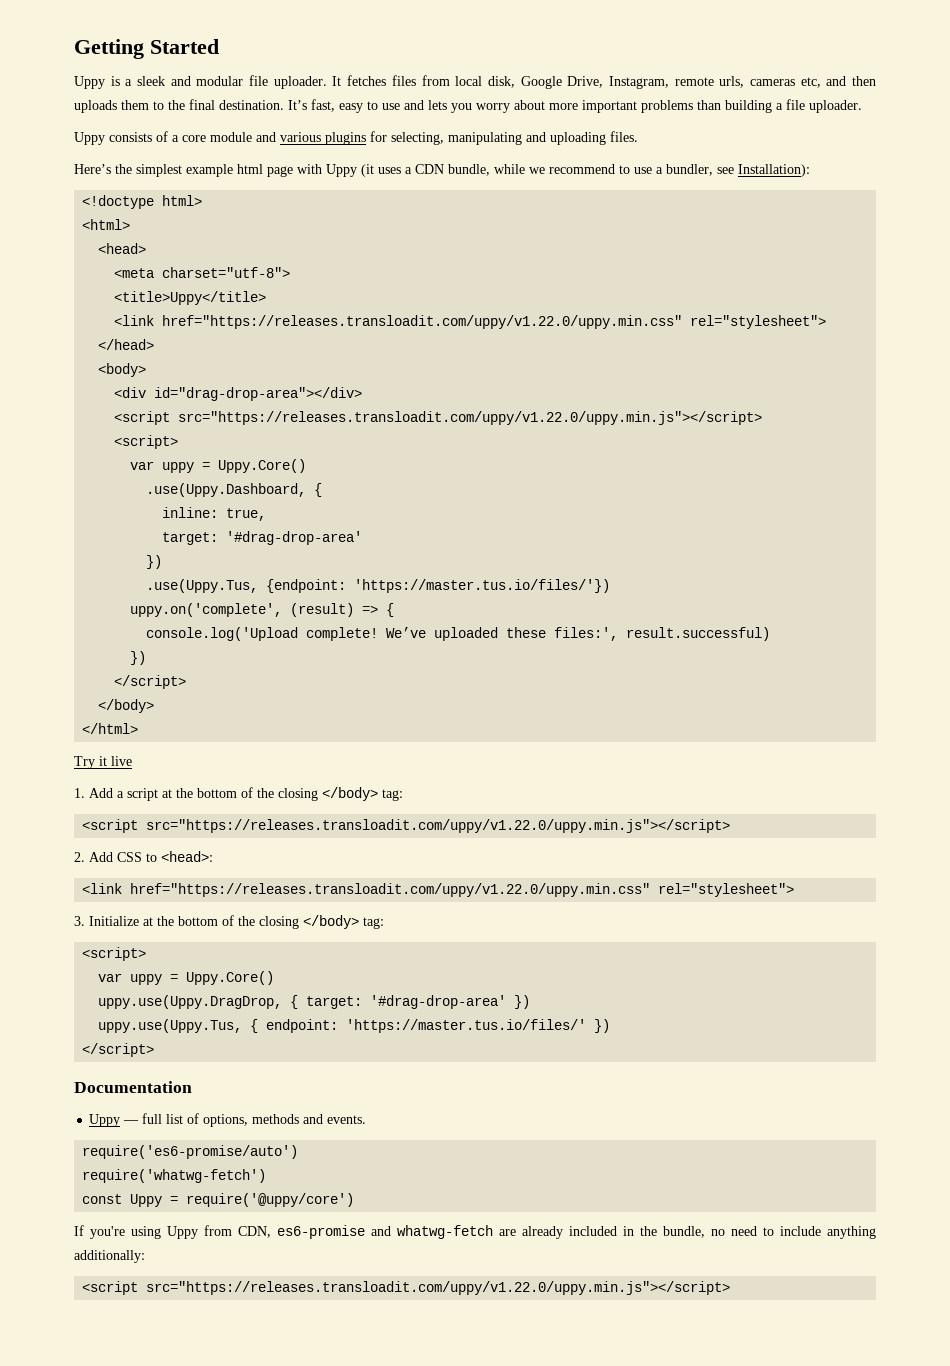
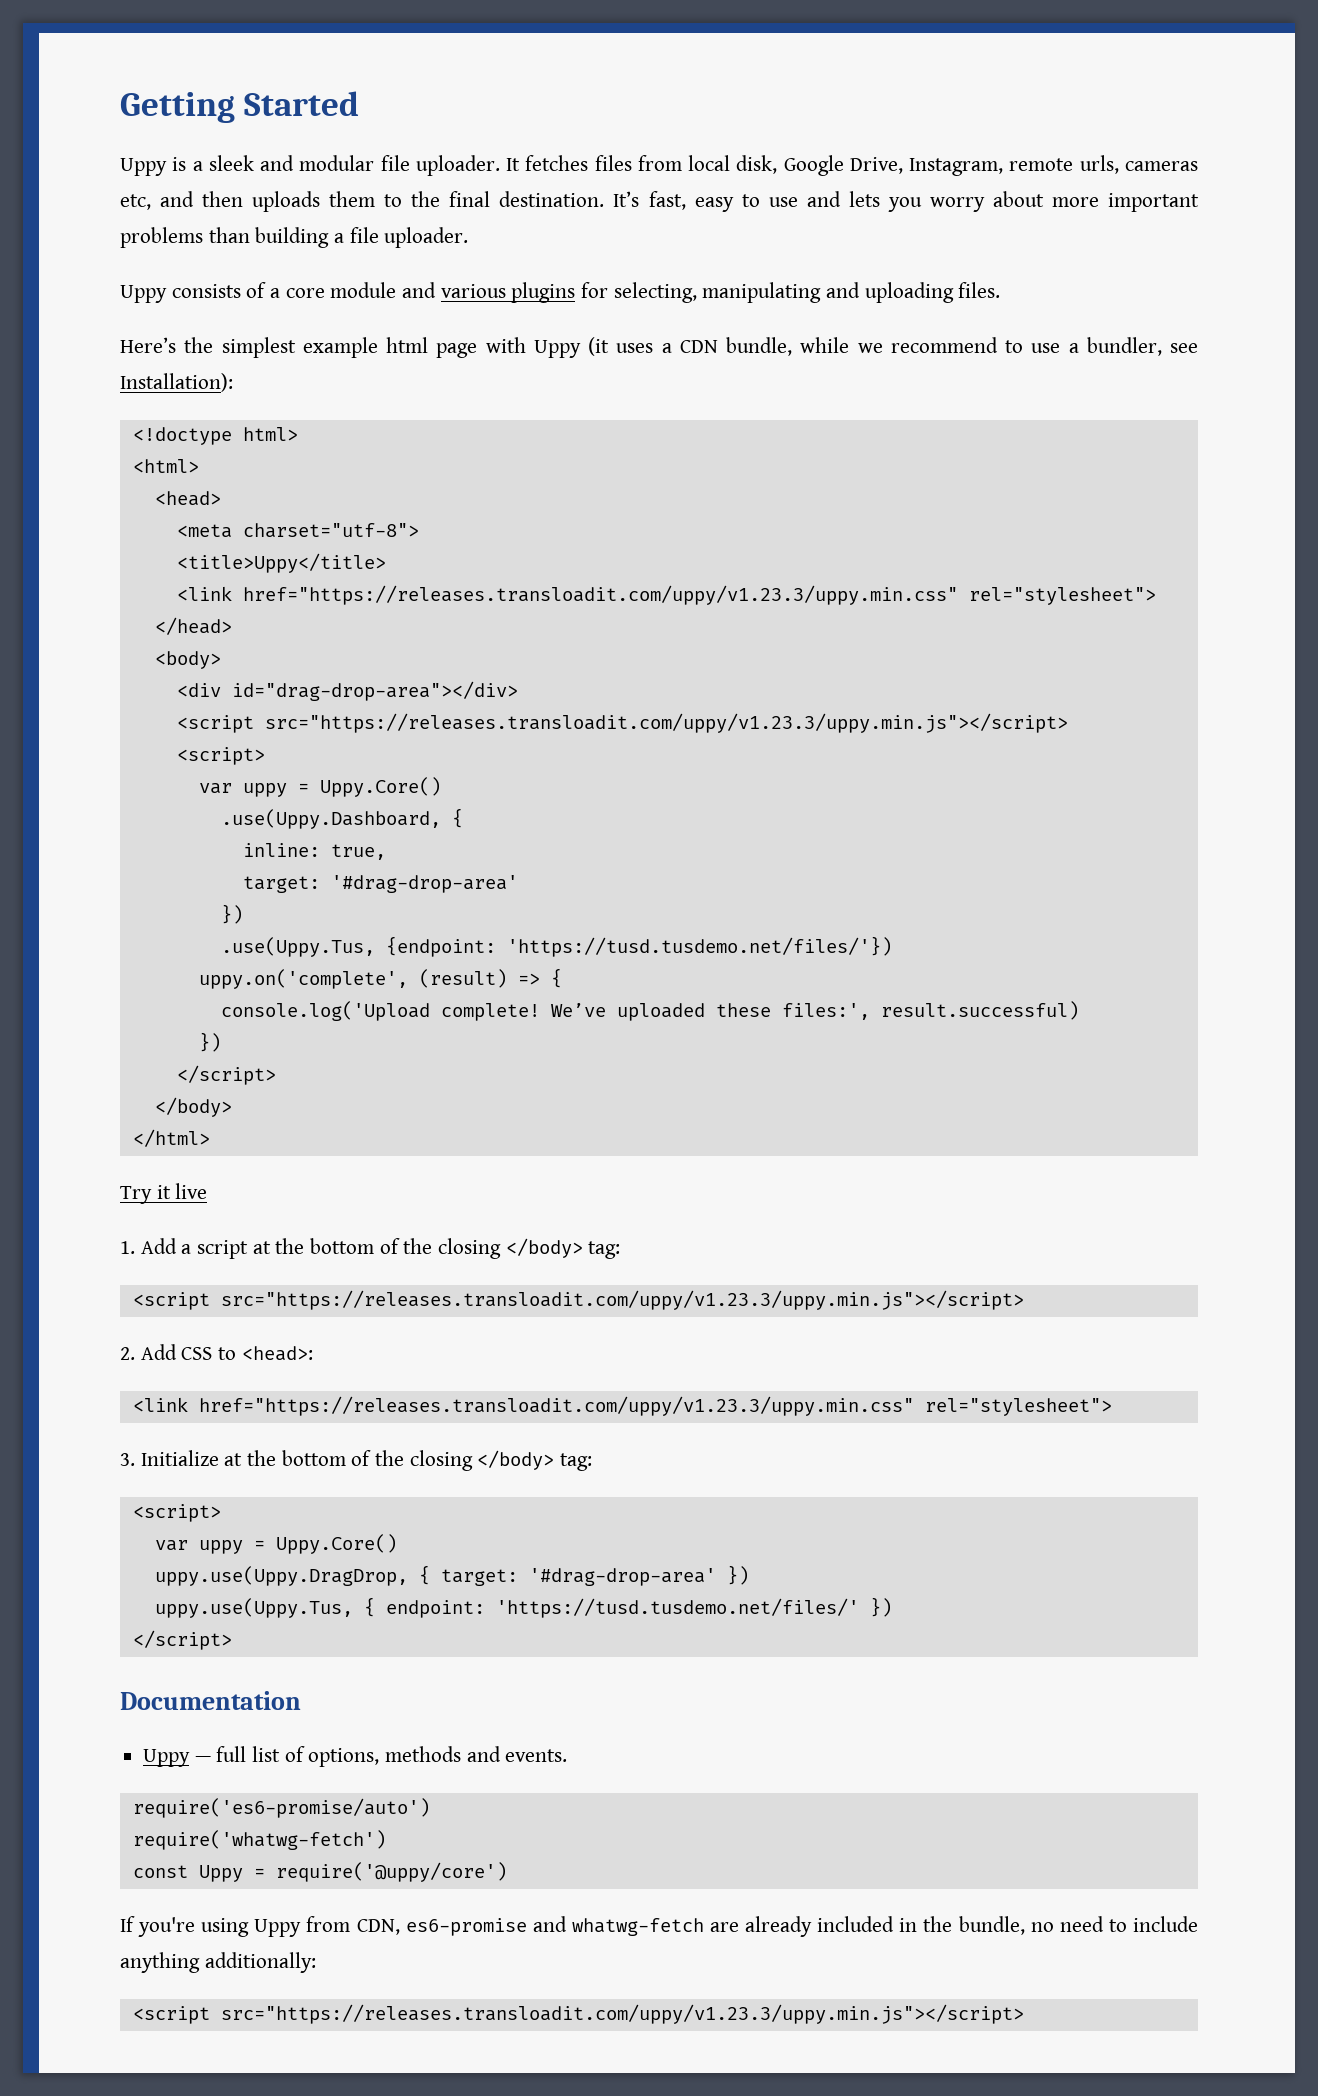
  <title>Uppy</title>
- <link href="https://releases.transloadit.com/uppy/v1.22.0/uppy.min.css" rel="stylesheet">
+ <link href="https://releases.transloadit.com/uppy/v1.23.3/uppy.min.css" rel="stylesheet">
  <div id="drag-drop-area"></div>
- <script src="https://releases.transloadit.com/uppy/v1.22.0/uppy.min.js"></script>
+ <script src="https://releases.transloadit.com/uppy/v1.23.3/uppy.min.js"></script>
- .use(Uppy.Tus, {endpoint: 'https://master.tus.io/files/'})
+ .use(Uppy.Tus, {endpoint: 'https://tusd.tusdemo.net/files/'})
  1. Add a script at the bottom of the closing </body> tag:
- <script src="https://releases.transloadit.com/uppy/v1.22.0/uppy.min.js"></script>
+ <script src="https://releases.transloadit.com/uppy/v1.23.3/uppy.min.js"></script>
  2. Add CSS to <head>:
- <link href="https://releases.transloadit.com/uppy/v1.22.0/uppy.min.css" rel="stylesheet">
+ <link href="https://releases.transloadit.com/uppy/v1.23.3/uppy.min.css" rel="stylesheet">
- uppy.use(Uppy.Tus, { endpoint: 'https://master.tus.io/files/' })
+ uppy.use(Uppy.Tus, { endpoint: 'https://tusd.tusdemo.net/files/' })
  If you're using Uppy from CDN, es6-promise and whatwg-fetch are already included in the bundle, no need to include anything additionally:
- <script src="https://releases.transloadit.com/uppy/v1.22.0/uppy.min.js"></script>
+ <script src="https://releases.transloadit.com/uppy/v1.23.3/uppy.min.js"></script>

